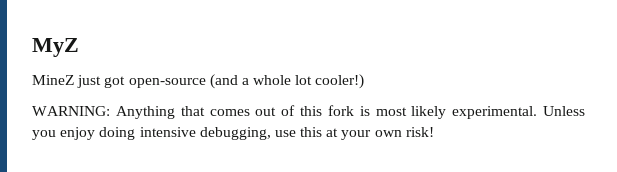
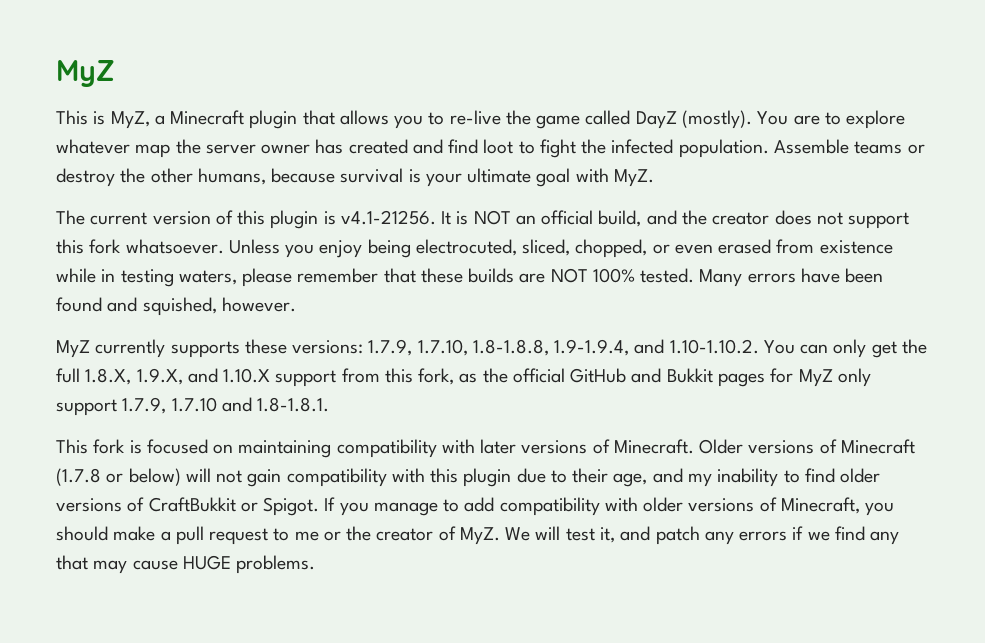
- MineZ just got open-source (and a whole lot cooler!)
- WARNING: Anything that comes out of this fork is most likely experimental. Unless you enjoy doing intensive debugging, use this at your own risk!
+ This is MyZ, a Minecraft plugin that allows you to re-live the game called DayZ (mostly). You are to explore whatever map the server owner has created and find loot to fight the infected population. Assemble teams or destroy the other humans, because survival is your ultimate goal with MyZ.
+ The current version of this plugin is v4.1-21256. It is NOT an official build, and the creator does not support this fork whatsoever. Unless you enjoy being electrocuted, sliced, chopped, or even erased from existence while in testing waters, please remember that these builds are NOT 100% tested. Many errors have been found and squished, however.
+ MyZ currently supports these versions: 1.7.9, 1.7.10, 1.8-1.8.8, 1.9-1.9.4, and 1.10-1.10.2. You can only get the full 1.8.X, 1.9.X, and 1.10.X support from this fork, as the official GitHub and Bukkit pages for MyZ only support 1.7.9, 1.7.10 and 1.8-1.8.1.
+ This fork is focused on maintaining compatibility with later versions of Minecraft. Older versions of Minecraft (1.7.8 or below) will not gain compatibility with this plugin due to their age, and my inability to find older versions of CraftBukkit or Spigot. If you manage to add compatibility with older versions of Minecraft, you should make a pull request to me or the creator of MyZ. We will test it, and patch any errors if we find any that may cause HUGE problems.

